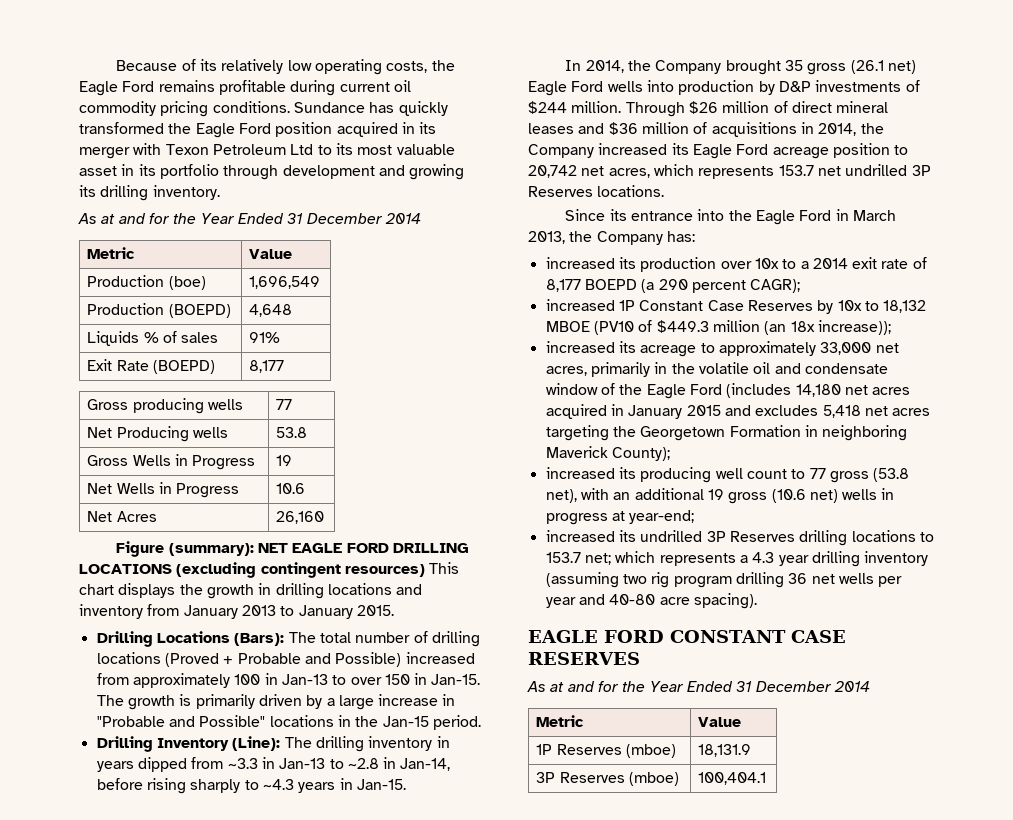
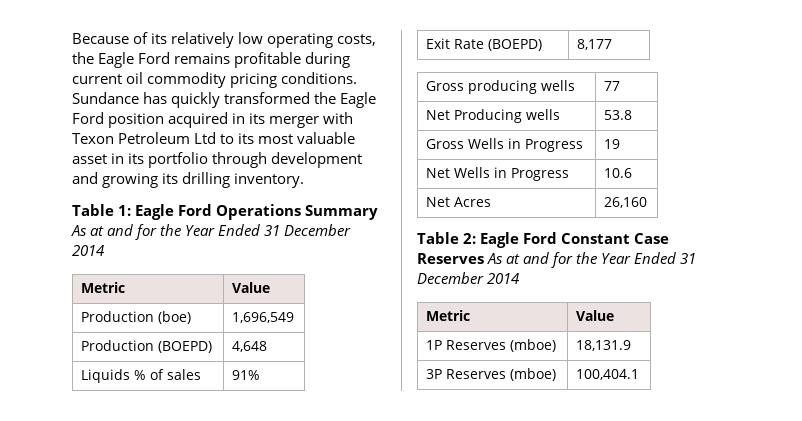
  Sundance has quickly transformed the Eagle Ford position acquired in its merger with Texon Petroleum Ltd to its most valuable asset in its portfolio through development and growing its drilling inventory.
- As at and for the Year Ended 31 December 2014
+ Table 1: Eagle Ford Operations Summary As at and for the Year Ended 31 December 2014
- Figure (summary): NET EAGLE FORD DRILLING LOCATIONS (excluding contingent resources) This chart displays the growth in drilling locations and inventory from January 2013 to January 2015.
- Drilling Locations (Bars): The total number of drilling locations (Proved + Probable and Possible) increased from approximately 100 in Jan-13 to over 150 in Jan-15. The growth is primarily driven by a large increase in "Probable and Possible" locations in the Jan-15 period.
- Drilling Inventory (Line): The drilling inventory in years dipped from ~3.3 in Jan-13 to ~2.8 in Jan-14, before rising sharply to ~4.3 years in Jan-15.
- In 2014, the Company brought 35 gross (26.1 net) Eagle Ford wells into production by D&P investments of $244 million. Through $26 million of direct mineral leases and $36 million of acquisitions in 2014, the Company increased its Eagle Ford acreage position to 20,742 net acres, which represents 153.7 net undrilled 3P Reserves locations.
- Since its entrance into the Eagle Ford in March 2013, the Company has:
- increased its production over 10x to a 2014 exit rate of 8,177 BOEPD (a 290 percent CAGR);
- increased 1P Constant Case Reserves by 10x to 18,132 MBOE (PV10 of $449.3 million (an 18x increase));
- increased its acreage to approximately 33,000 net acres, primarily in the volatile oil and condensate window of the Eagle Ford (includes 14,180 net acres acquired in January 2015 and excludes 5,418 net acres targeting the Georgetown Formation in neighboring Maverick County);
- increased its producing well count to 77 gross (53.8 net), with an additional 19 gross (10.6 net) wells in progress at year-end;
- increased its undrilled 3P Reserves drilling locations to 153.7 net; which represents a 4.3 year drilling inventory (assuming two rig program drilling 36 net wells per year and 40-80 acre spacing).
- EAGLE FORD CONSTANT CASE RESERVES
- As at and for the Year Ended 31 December 2014
+ Table 2: Eagle Ford Constant Case Reserves As at and for the Year Ended 31 December 2014

